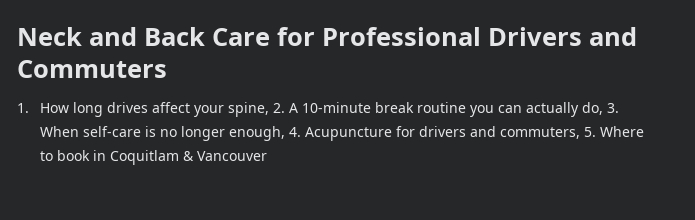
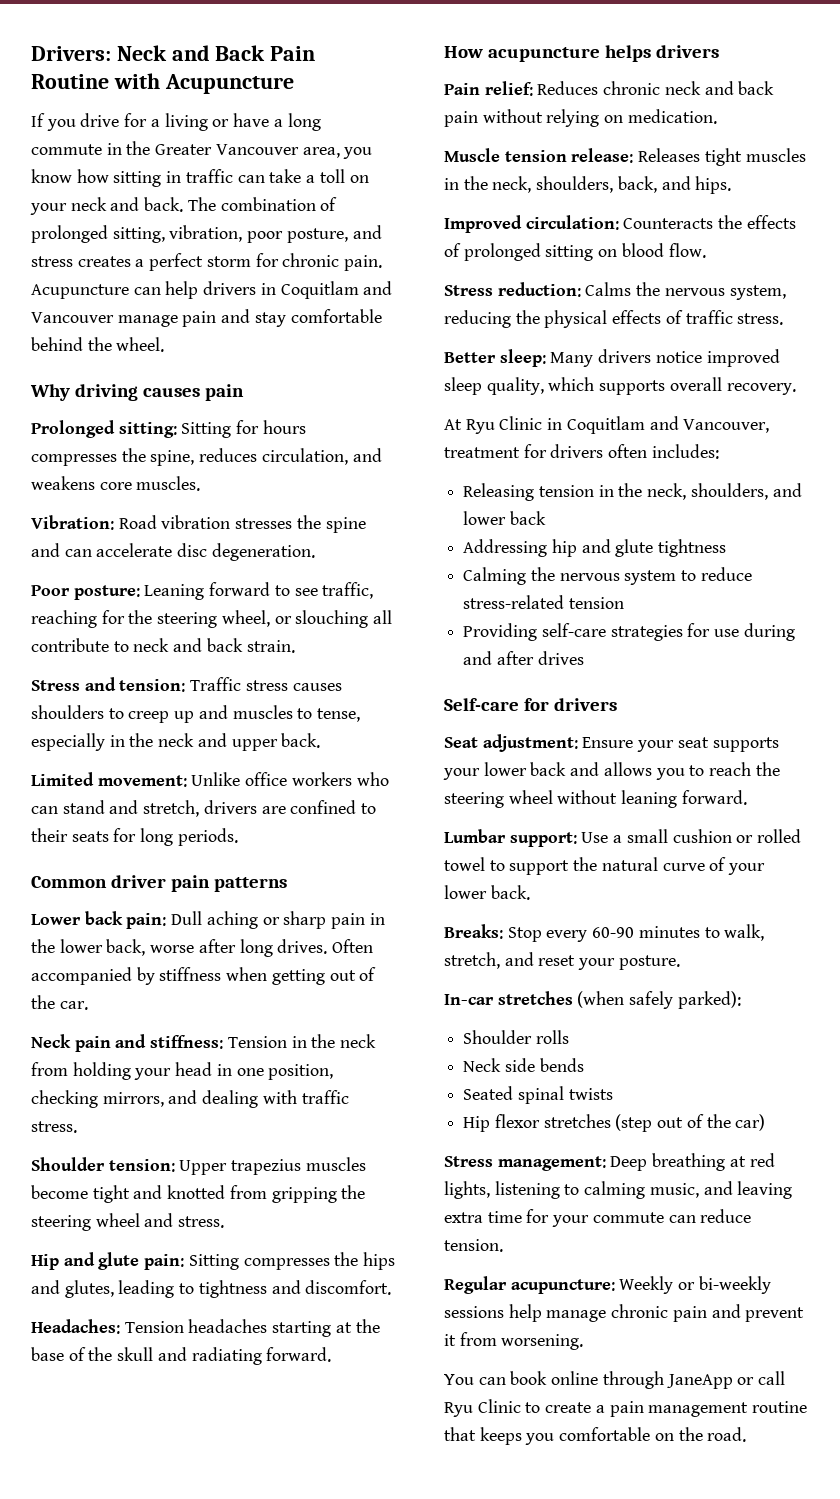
- Neck and Back Care for Professional Drivers and Commuters
- 1. How long drives affect your spine, 2. A 10‑minute break routine you can actually do, 3. When self‑care is no longer enough, 4. Acupuncture for drivers and commuters, 5. Where to book in Coquitlam & Vancouver
+ Drivers: Neck and Back Pain Routine with Acupuncture
+ If you drive for a living or have a long commute in the Greater Vancouver area, you know how sitting in traffic can take a toll on your neck and back. The combination of prolonged sitting, vibration, poor posture, and stress creates a perfect storm for chronic pain. Acupuncture can help drivers in Coquitlam and Vancouver manage pain and stay comfortable behind the wheel.
+ Why driving causes pain
+ Prolonged sitting: Sitting for hours compresses the spine, reduces circulation, and weakens core muscles.
+ Vibration: Road vibration stresses the spine and can accelerate disc degeneration.
+ Poor posture: Leaning forward to see traffic, reaching for the steering wheel, or slouching all contribute to neck and back strain.
+ Stress and tension: Traffic stress causes shoulders to creep up and muscles to tense, especially in the neck and upper back.
+ Limited movement: Unlike office workers who can stand and stretch, drivers are confined to their seats for long periods.
+ Common driver pain patterns
+ Lower back pain: Dull aching or sharp pain in the lower back, worse after long drives. Often accompanied by stiffness when getting out of the car.
+ Neck pain and stiffness: Tension in the neck from holding your head in one position, checking mirrors, and dealing with traffic stress.
+ Shoulder tension: Upper trapezius muscles become tight and knotted from gripping the steering wheel and stress.
+ Hip and glute pain: Sitting compresses the hips and glutes, leading to tightness and discomfort.
+ Headaches: Tension headaches starting at the base of the skull and radiating forward.
+ How acupuncture helps drivers
+ Pain relief: Reduces chronic neck and back pain without relying on medication.
+ Muscle tension release: Releases tight muscles in the neck, shoulders, back, and hips.
+ Improved circulation: Counteracts the effects of prolonged sitting on blood flow.
+ Stress reduction: Calms the nervous system, reducing the physical effects of traffic stress.
+ Better sleep: Many drivers notice improved sleep quality, which supports overall recovery.
+ At Ryu Clinic in Coquitlam and Vancouver, treatment for drivers often includes:
+ Releasing tension in the neck, shoulders, and lower back
+ Addressing hip and glute tightness
+ Calming the nervous system to reduce stress-related tension
+ Providing self-care strategies for use during and after drives
+ Self-care for drivers
+ Seat adjustment: Ensure your seat supports your lower back and allows you to reach the steering wheel without leaning forward.
+ Lumbar support: Use a small cushion or rolled towel to support the natural curve of your lower back.
+ Breaks: Stop every 60-90 minutes to walk, stretch, and reset your posture.
+ In-car stretches (when safely parked):
+ Shoulder rolls
+ Neck side bends
+ Seated spinal twists
+ Hip flexor stretches (step out of the car)
+ Stress management: Deep breathing at red lights, listening to calming music, and leaving extra time for your commute can reduce tension.
+ Regular acupuncture: Weekly or bi-weekly sessions help manage chronic pain and prevent it from worsening.
+ You can book online through JaneApp or call Ryu Clinic to create a pain management routine that keeps you comfortable on the road.

